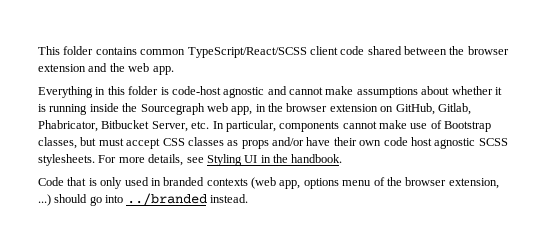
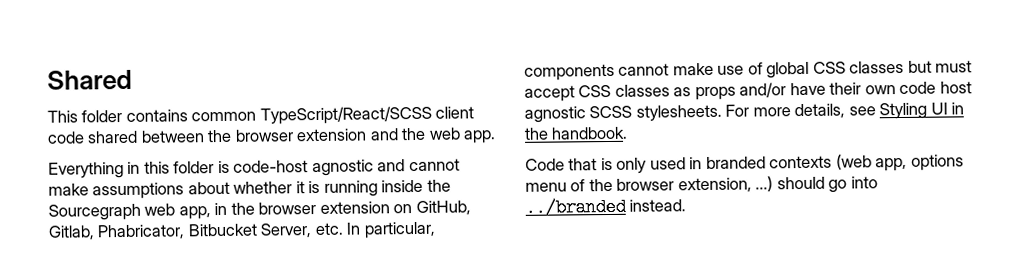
+ Shared
- Everything in this folder is code-host agnostic and cannot make assumptions about whether it is running inside the Sourcegraph web app, in the browser extension on GitHub, Gitlab, Phabricator, Bitbucket Server, etc. In particular, components cannot make use of Bootstrap classes, but must accept CSS classes as props and/or have their own code host agnostic SCSS stylesheets.
+ Everything in this folder is code-host agnostic and cannot make assumptions about whether it is running inside the Sourcegraph web app, in the browser extension on GitHub, Gitlab, Phabricator, Bitbucket Server, etc. In particular, components cannot make use of global CSS classes but must accept CSS classes as props and/or have their own code host agnostic SCSS stylesheets.

